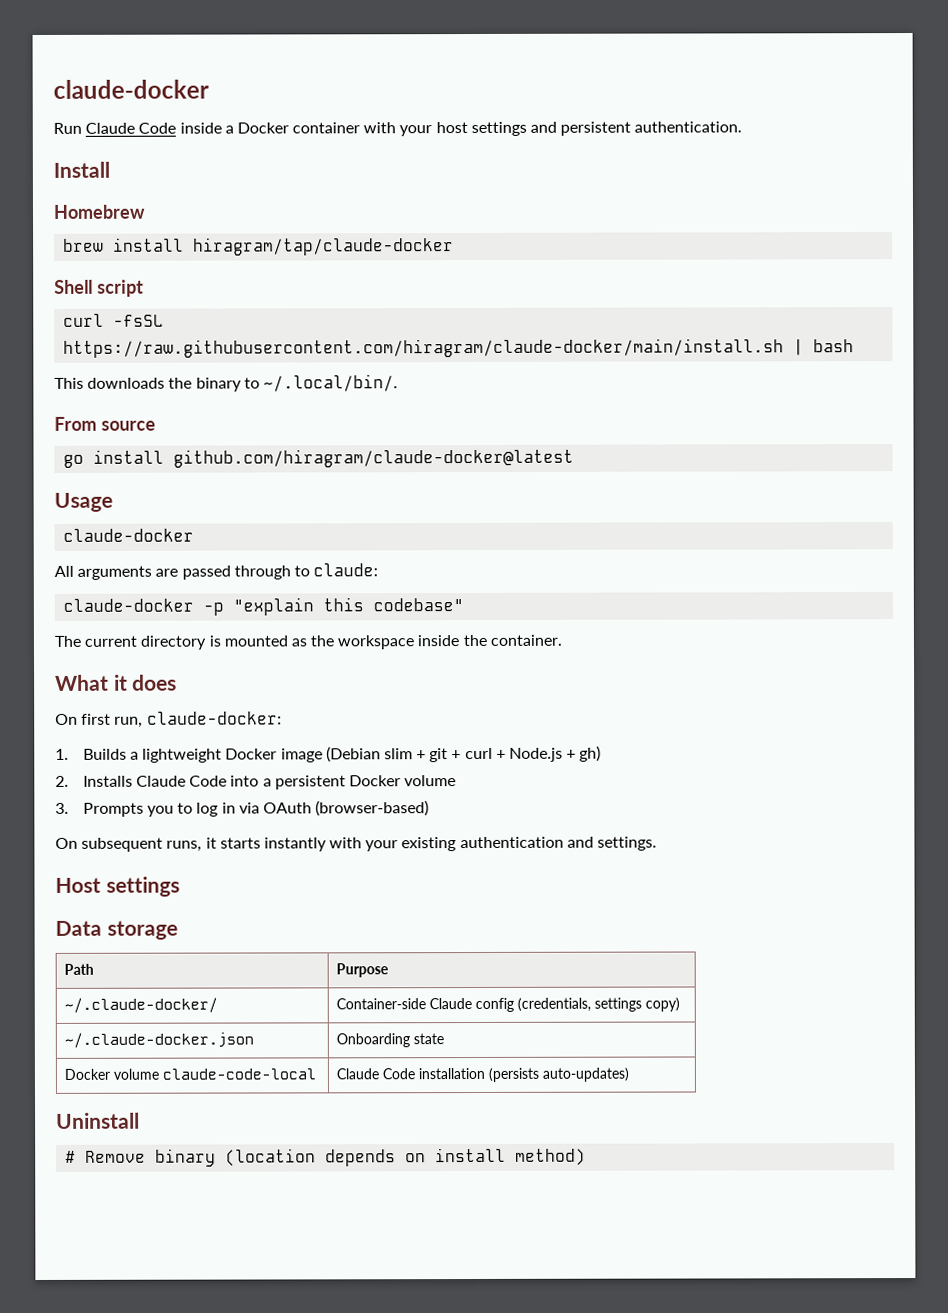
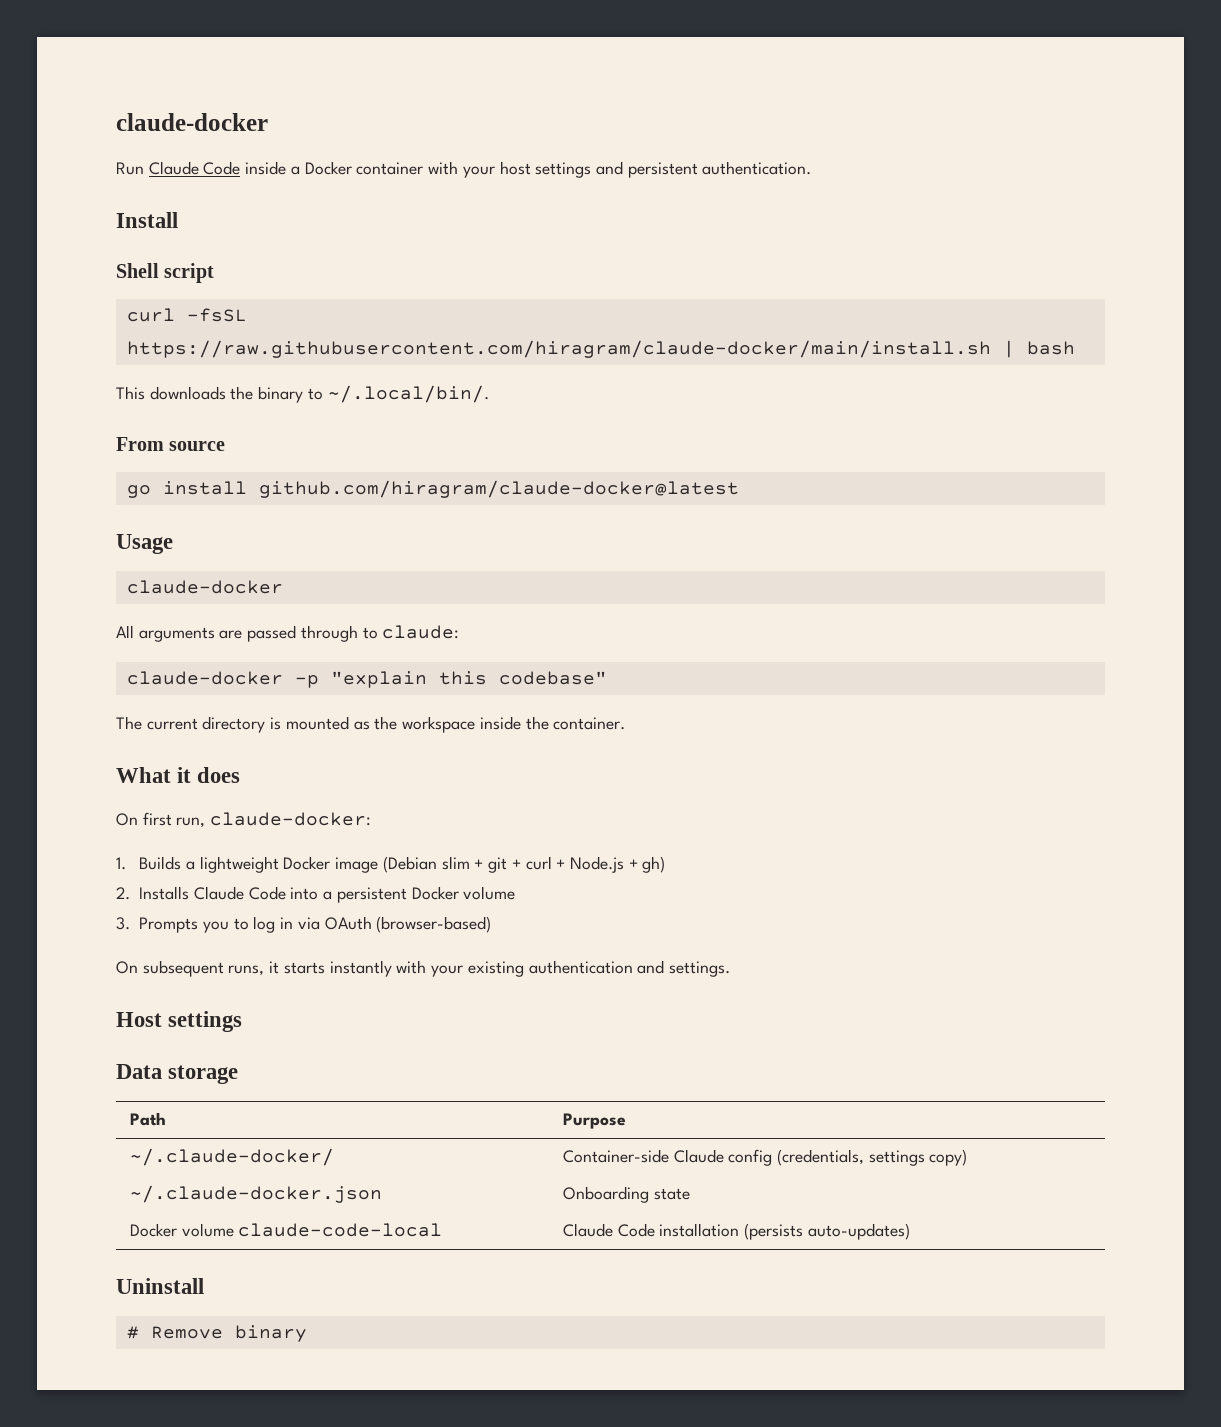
- Homebrew
- brew install hiragram/tap/claude-docker
- # Remove binary (location depends on install method)
+ # Remove binary

